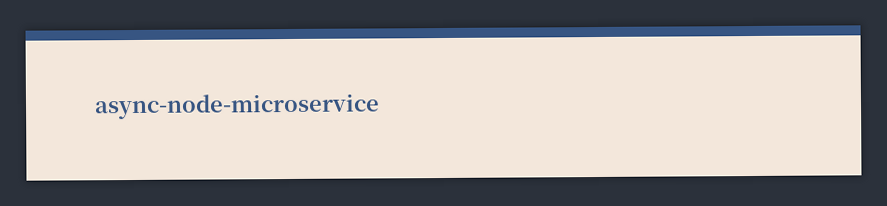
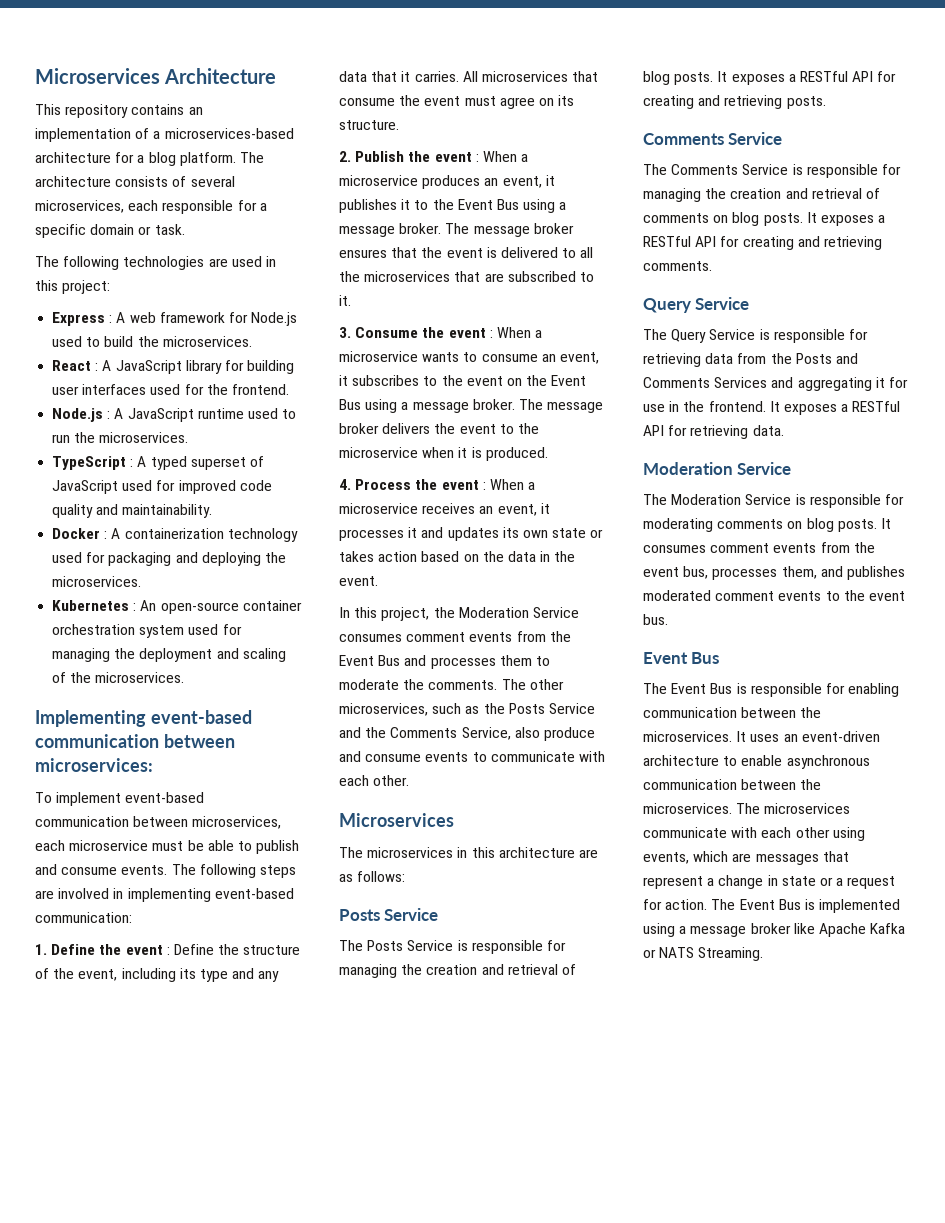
- async-node-microservice
+ Microservices Architecture
+ This repository contains an implementation of a microservices-based architecture for a blog platform. The architecture consists of several microservices, each responsible for a specific domain or task.
+ The following technologies are used in this project:
+ Express : A web framework for Node.js used to build the microservices.
+ React : A JavaScript library for building user interfaces used for the frontend.
+ Node.js : A JavaScript runtime used to run the microservices.
+ TypeScript : A typed superset of JavaScript used for improved code quality and maintainability.
+ Docker : A containerization technology used for packaging and deploying the microservices.
+ Kubernetes : An open-source container orchestration system used for managing the deployment and scaling of the microservices.
+ Implementing event-based communication between microservices:
+ To implement event-based communication between microservices, each microservice must be able to publish and consume events. The following steps are involved in implementing event-based communication:
+ 1. Define the event : Define the structure of the event, including its type and any data that it carries. All microservices that consume the event must agree on its structure.
+ 2. Publish the event : When a microservice produces an event, it publishes it to the Event Bus using a message broker. The message broker ensures that the event is delivered to all the microservices that are subscribed to it.
+ 3. Consume the event : When a microservice wants to consume an event, it subscribes to the event on the Event Bus using a message broker. The message broker delivers the event to the microservice when it is produced.
+ 4. Process the event : When a microservice receives an event, it processes it and updates its own state or takes action based on the data in the event.
+ In this project, the Moderation Service consumes comment events from the Event Bus and processes them to moderate the comments. The other microservices, such as the Posts Service and the Comments Service, also produce and consume events to communicate with each other.
+ Microservices
+ The microservices in this architecture are as follows:
+ Posts Service
+ The Posts Service is responsible for managing the creation and retrieval of blog posts. It exposes a RESTful API for creating and retrieving posts.
+ Comments Service
+ The Comments Service is responsible for managing the creation and retrieval of comments on blog posts. It exposes a RESTful API for creating and retrieving comments.
+ Query Service
+ The Query Service is responsible for retrieving data from the Posts and Comments Services and aggregating it for use in the frontend. It exposes a RESTful API for retrieving data.
+ Moderation Service
+ The Moderation Service is responsible for moderating comments on blog posts. It consumes comment events from the event bus, processes them, and publishes moderated comment events to the event bus.
+ Event Bus
+ The Event Bus is responsible for enabling communication between the microservices. It uses an event-driven architecture to enable asynchronous communication between the microservices. The microservices communicate with each other using events, which are messages that represent a change in state or a request for action. The Event Bus is implemented using a message broker like Apache Kafka or NATS Streaming.

